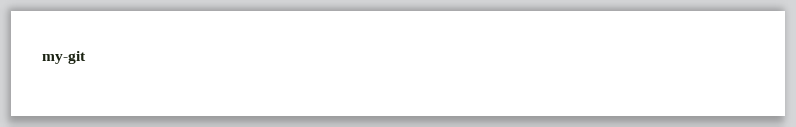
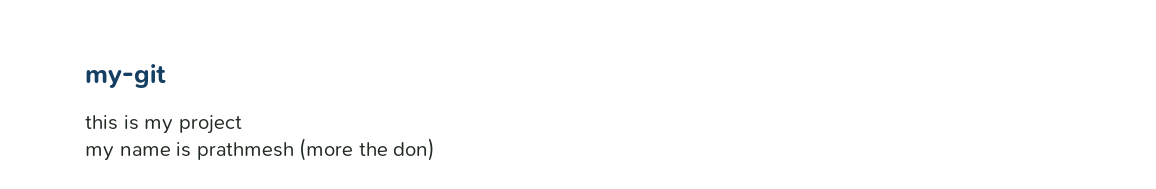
+ this is my project
+ my name is prathmesh (more the don)

